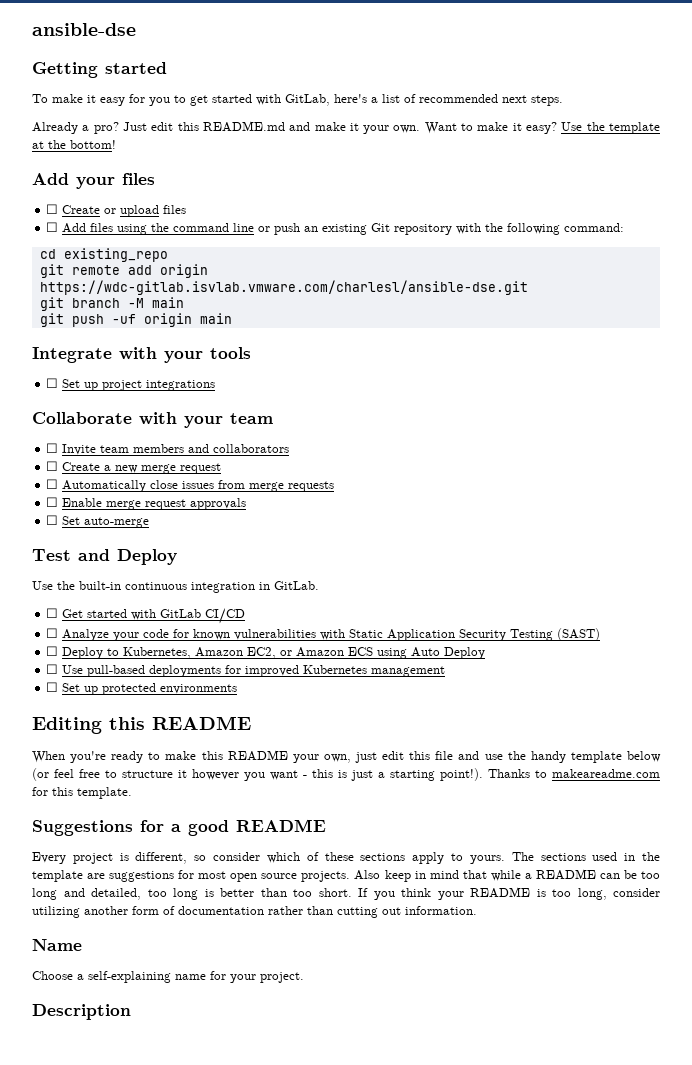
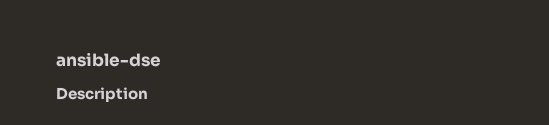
- Getting started
- To make it easy for you to get started with GitLab, here's a list of recommended next steps.
- Already a pro? Just edit this README.md and make it your own. Want to make it easy? Use the template at the bottom!
- Add your files
- ☐ Create or upload files
- ☐ Add files using the command line or push an existing Git repository with the following command:
- cd existing_repo
- git remote add origin https://wdc-gitlab.isvlab.vmware.com/charlesl/ansible-dse.git
- git branch -M main
- git push -uf origin main
- Integrate with your tools
- ☐ Set up project integrations
- Collaborate with your team
- ☐ Invite team members and collaborators
- ☐ Create a new merge request
- ☐ Automatically close issues from merge requests
- ☐ Enable merge request approvals
- ☐ Set auto-merge
- Test and Deploy
- Use the built-in continuous integration in GitLab.
- ☐ Get started with GitLab CI/CD
- ☐ Analyze your code for known vulnerabilities with Static Application Security Testing (SAST)
- ☐ Deploy to Kubernetes, Amazon EC2, or Amazon ECS using Auto Deploy
- ☐ Use pull-based deployments for improved Kubernetes management
- ☐ Set up protected environments
- Editing this README
- When you're ready to make this README your own, just edit this file and use the handy template below (or feel free to structure it however you want - this is just a starting point!). Thanks to makeareadme.com for this template.
- Suggestions for a good README
- Every project is different, so consider which of these sections apply to yours. The sections used in the template are suggestions for most open source projects. Also keep in mind that while a README can be too long and detailed, too long is better than too short. If you think your README is too long, consider utilizing another form of documentation rather than cutting out information.
- Name
- Choose a self-explaining name for your project.

